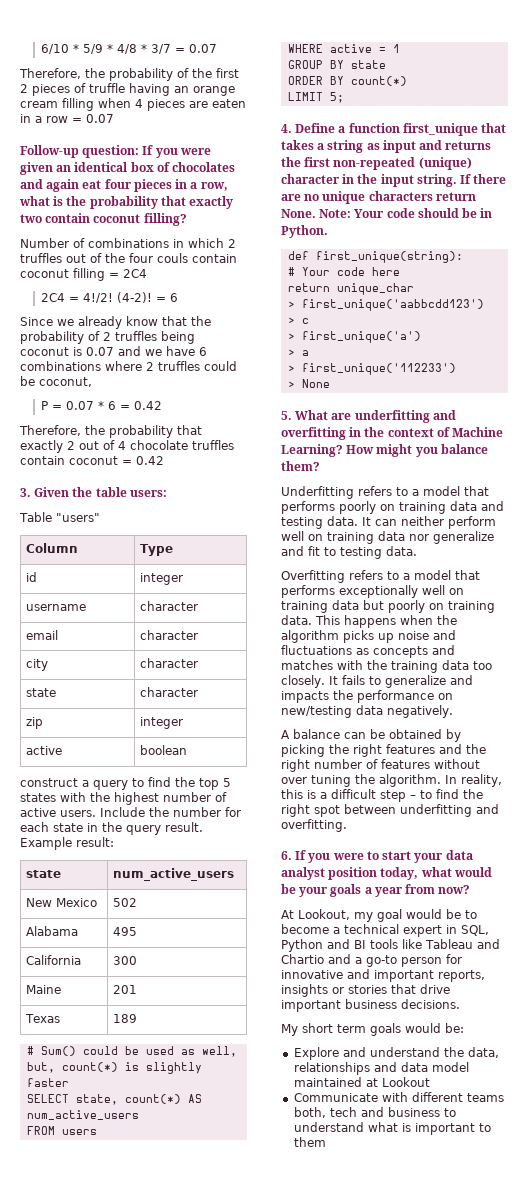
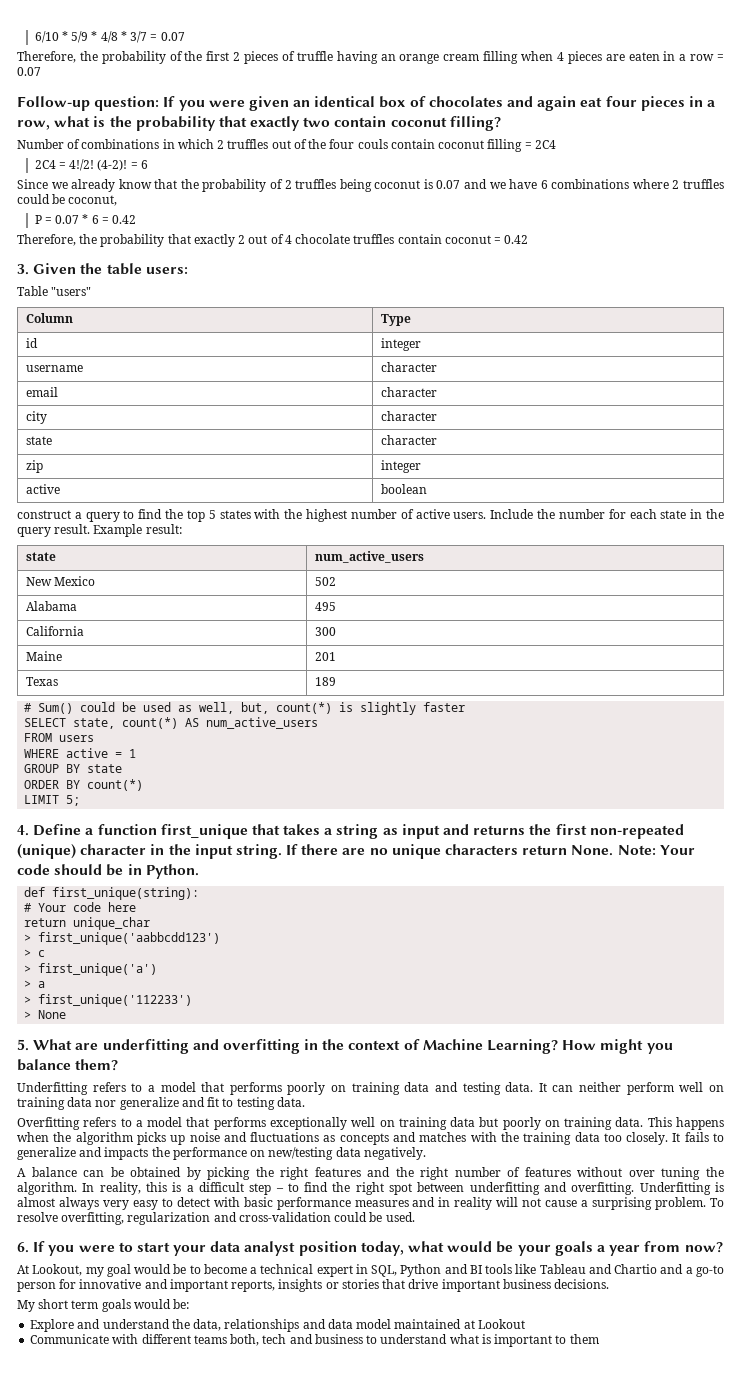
+ Underfitting is almost always very easy to detect with basic performance measures and in reality will not cause a surprising problem. To resolve overfitting, regularization and cross-validation could be used.

